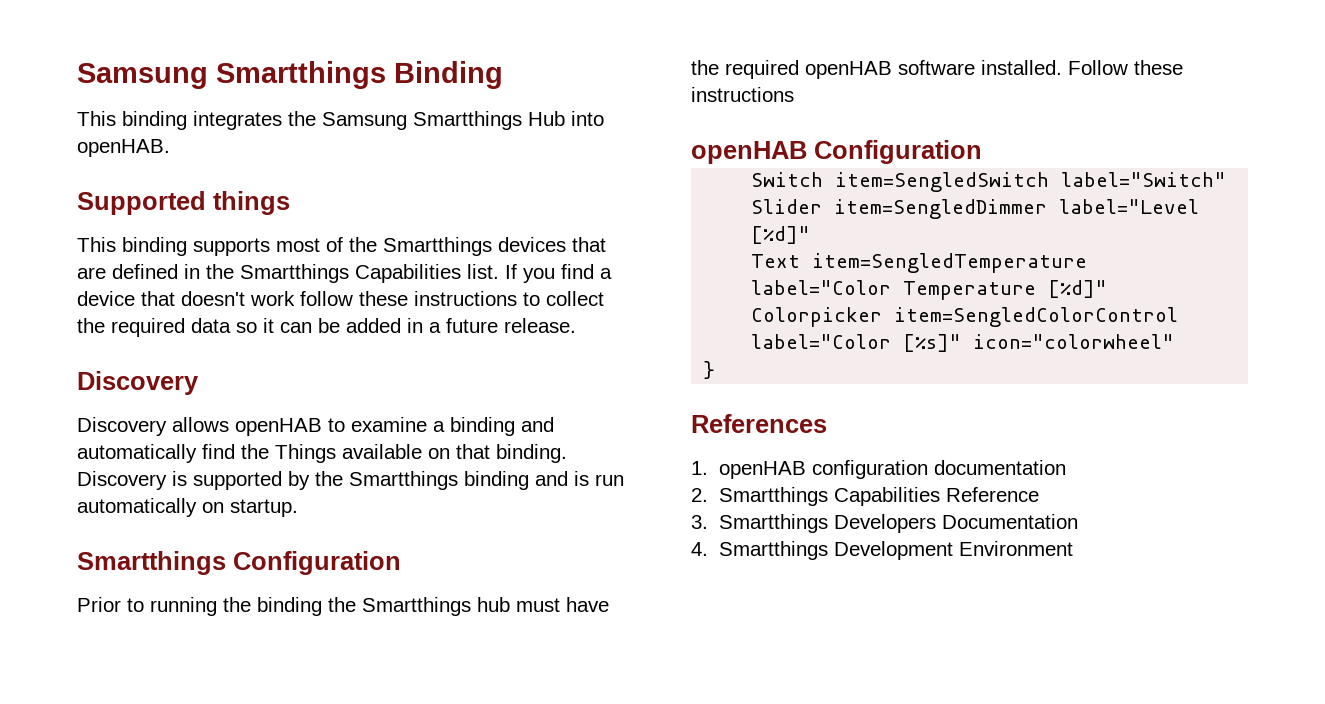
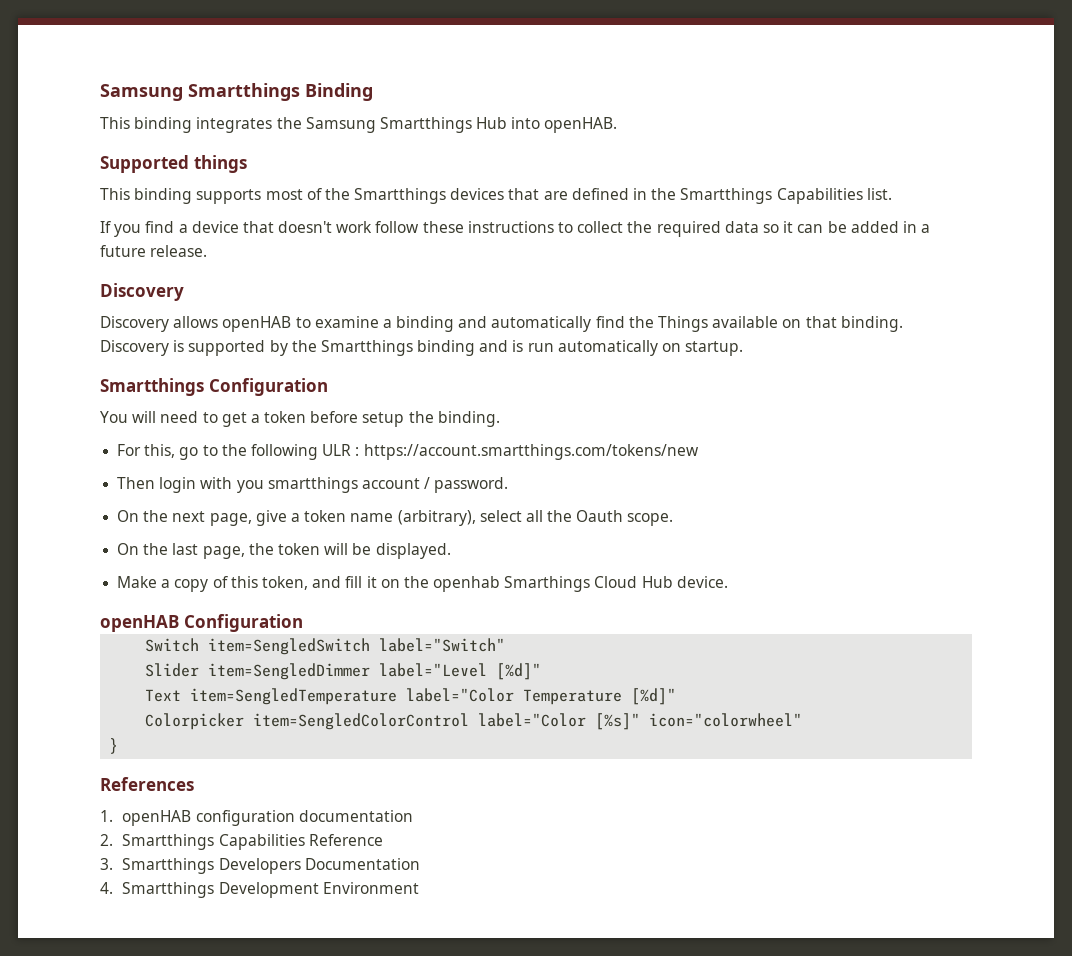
- This binding supports most of the Smartthings devices that are defined in the Smartthings Capabilities list. If you find a device that doesn't work follow these instructions to collect the required data so it can be added in a future release.
+ This binding supports most of the Smartthings devices that are defined in the Smartthings Capabilities list.
+ If you find a device that doesn't work follow these instructions to collect the required data so it can be added in a future release.
- Prior to running the binding the Smartthings hub must have the required openHAB software installed. Follow these instructions
+ You will need to get a token before setup the binding.
+ For this, go to the following ULR : https://account.smartthings.com/tokens/new
+ Then login with you smartthings account / password.
+ On the next page, give a token name (arbitrary), select all the Oauth scope.
+ On the last page, the token will be displayed.
+ Make a copy of this token, and fill it on the openhab Smarthings Cloud Hub device.

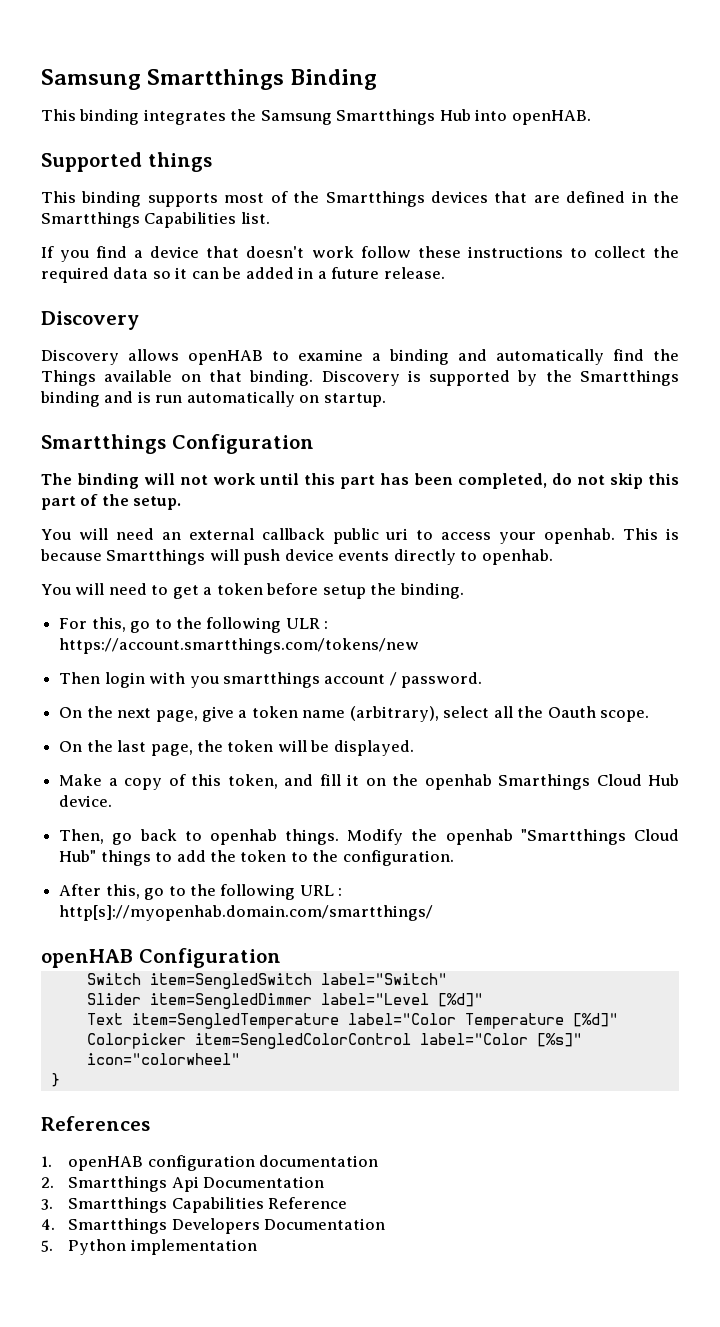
+ The binding will not work until this part has been completed, do not skip this part of the setup.
+ You will need an external callback public uri to access your openhab. This is because Smartthings will push device events directly to openhab.
+ Then, go back to openhab things. Modify the openhab "Smartthings Cloud Hub" things to add the token to the configuration.
+ After this, go to the following URL : http[s]://myopenhab.domain.com/smartthings/
- 2. Smartthings Capabilities Reference
+ 2. Smartthings Api Documentation
+ 3. Smartthings Capabilities Reference
- 3. Smartthings Developers Documentation
+ 4. Smartthings Developers Documentation
- 4. Smartthings Development Environment
+ 5. Python implementation

